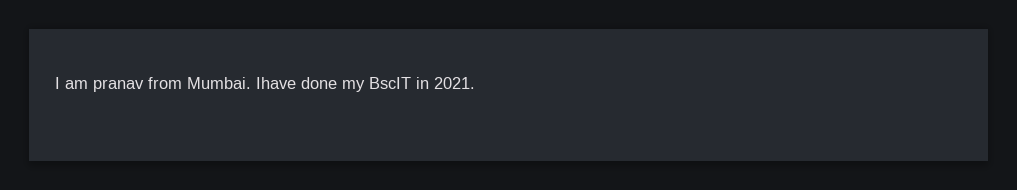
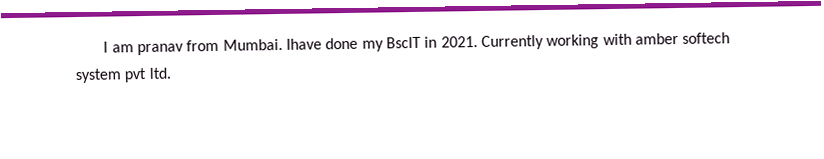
+ Currently working with amber softech system pvt ltd.

